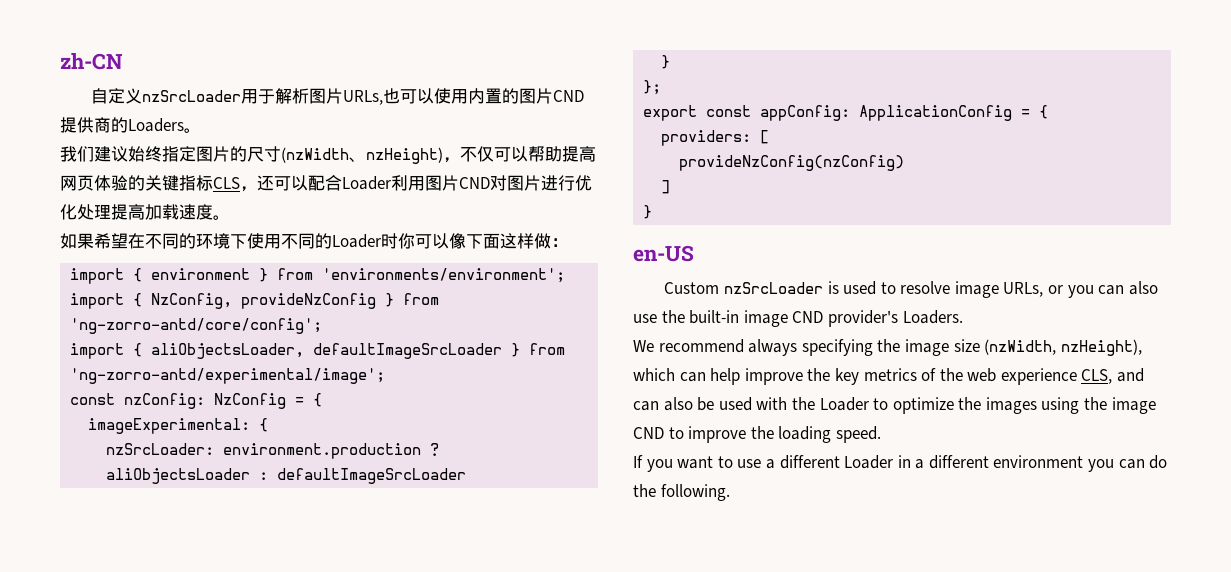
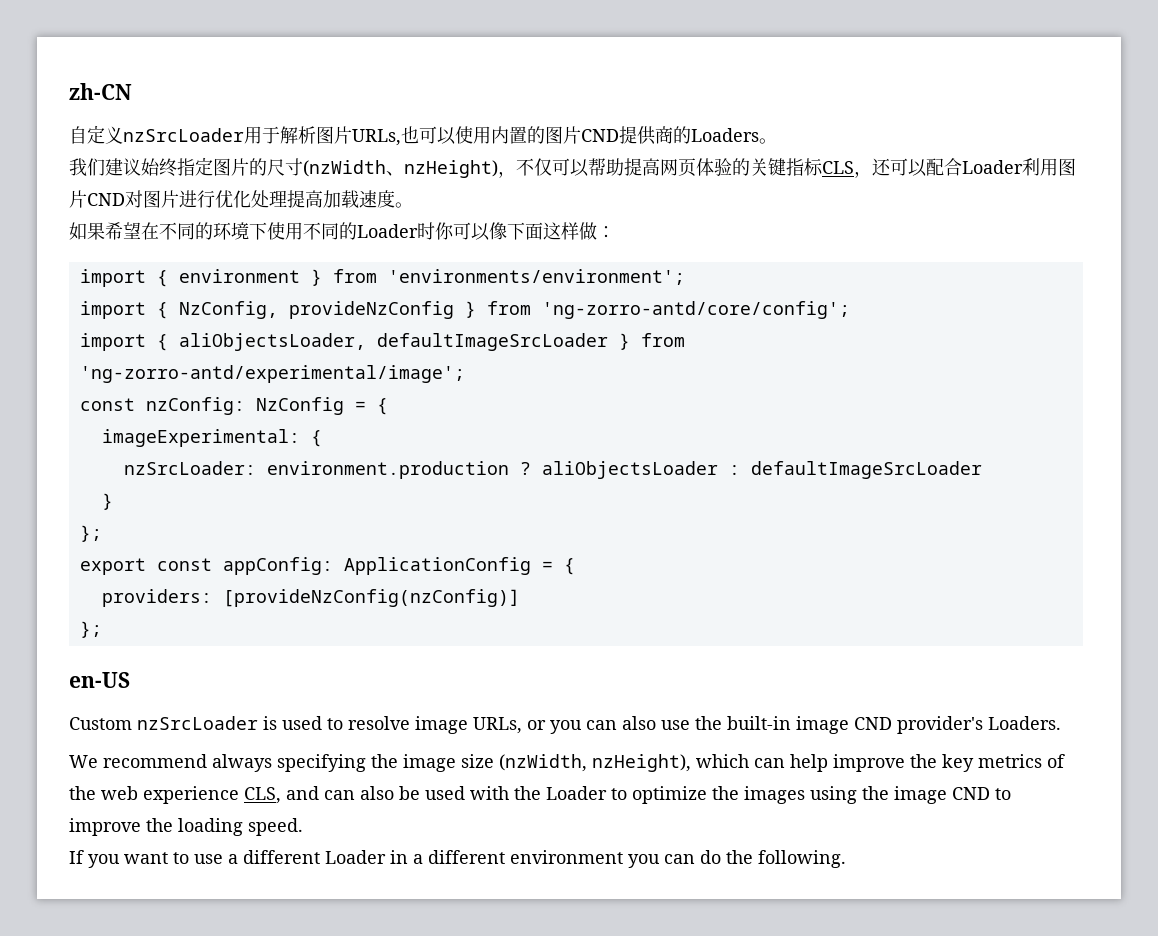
- providers: [
- provideNzConfig(nzConfig)
- ]
- }
+ providers: [provideNzConfig(nzConfig)]
+ };

